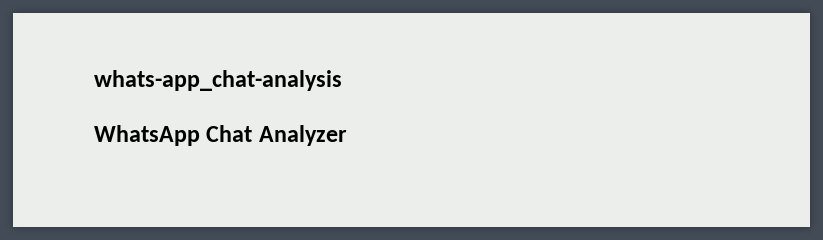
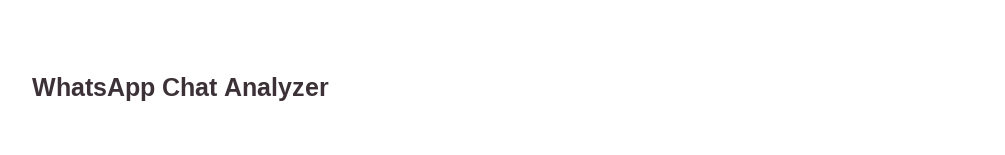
- whats-app_chat-analysis

